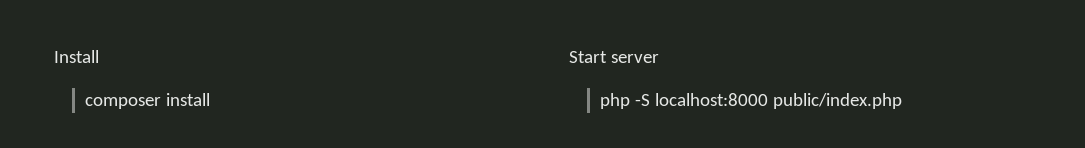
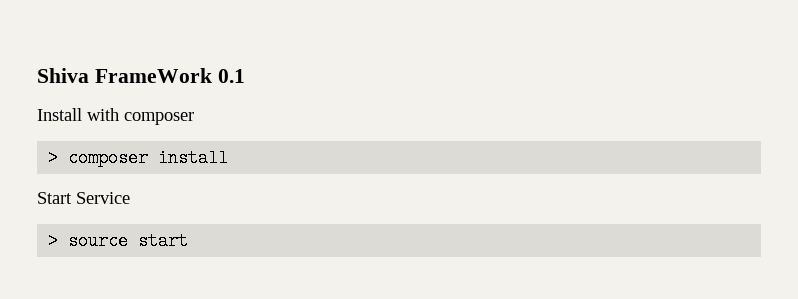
- Install
- composer install
- Start server
- php -S localhost:8000 public/index.php
+ Shiva FrameWork 0.1
+ Install with composer
+ > composer install
+ Start Service
+ > source start

